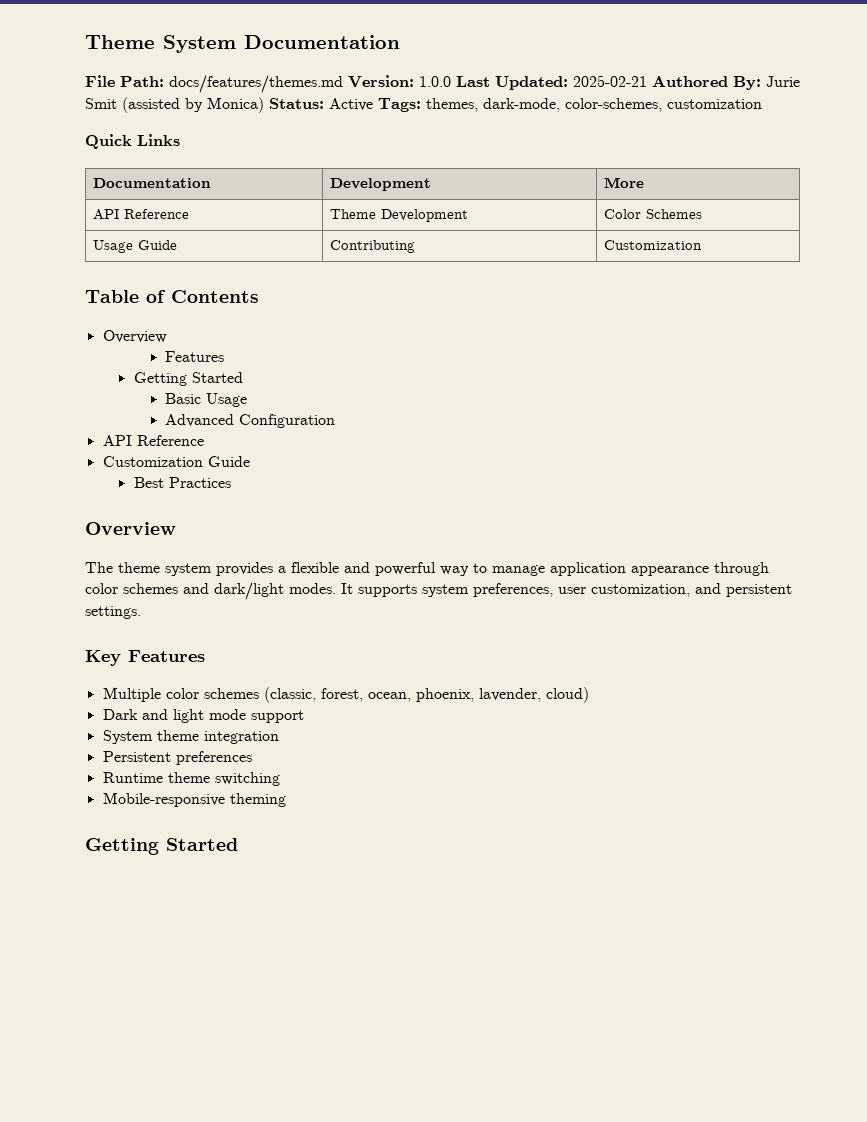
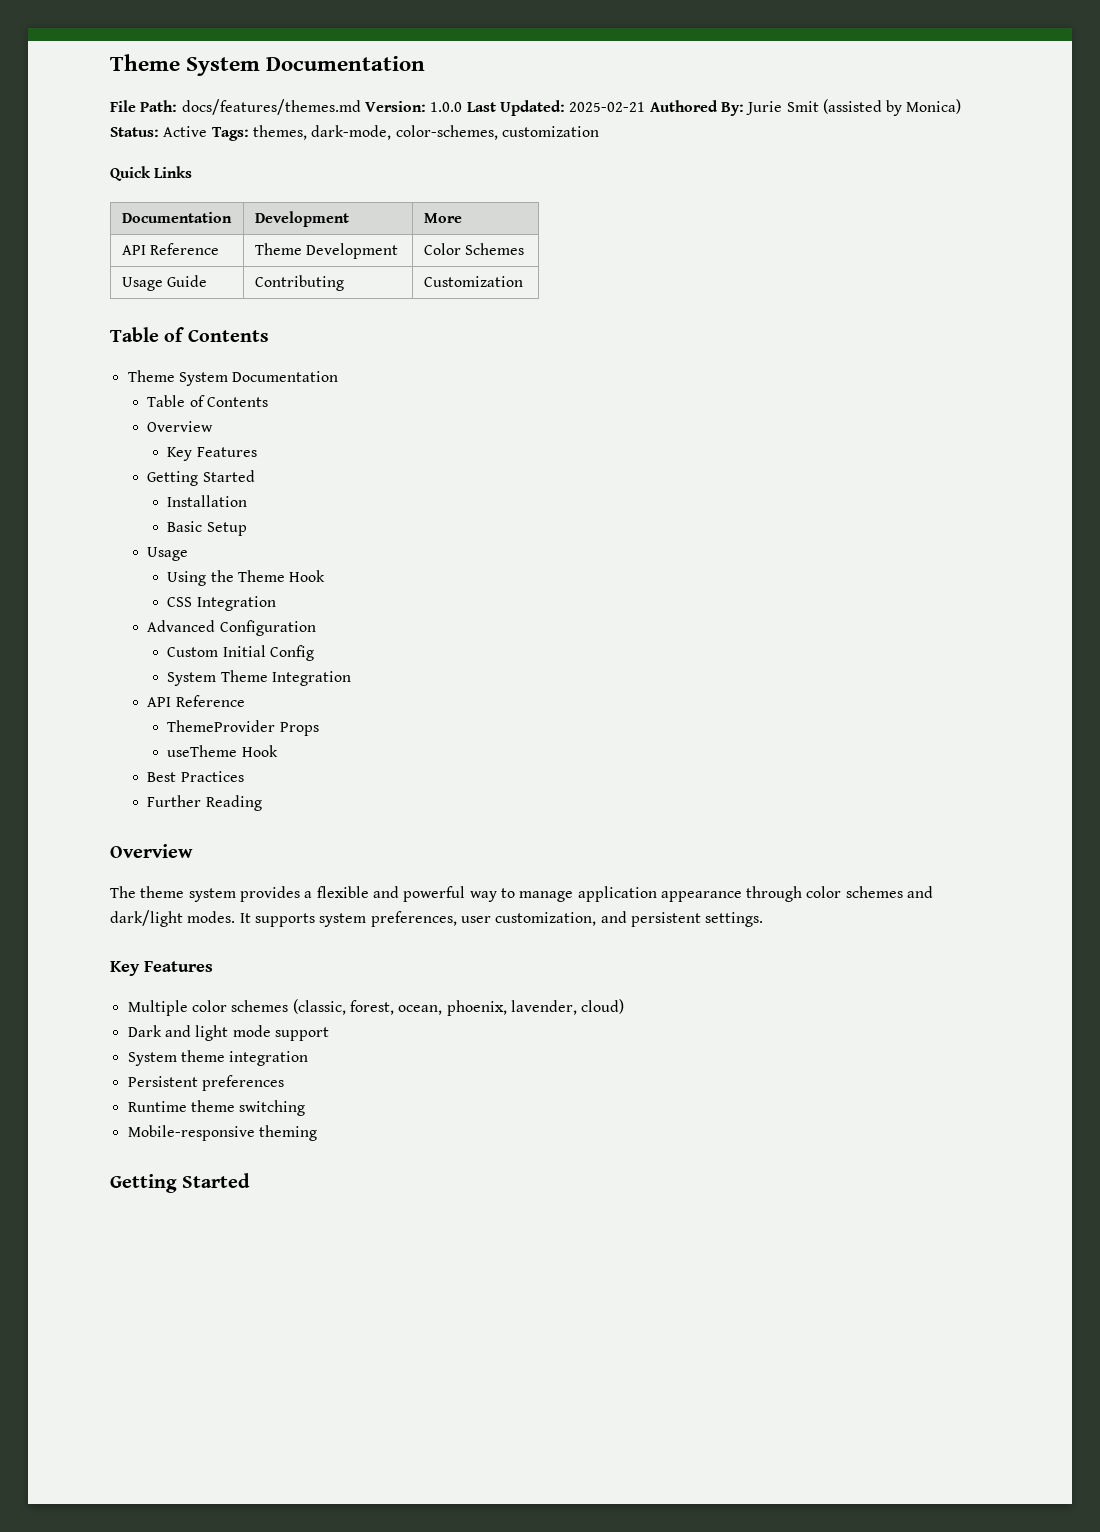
  Usage Guide | Contributing | Customization
  Table of Contents
+ Theme System Documentation
+ Table of Contents
  Overview
- Features
+ Key Features
+ Installation
- Basic Usage
+ Basic Setup
+ Usage
+ Using the Theme Hook
+ CSS Integration
  Advanced Configuration
+ Custom Initial Config
+ System Theme Integration
  API Reference
- Customization Guide
+ ThemeProvider Props
+ useTheme Hook
+ Further Reading

